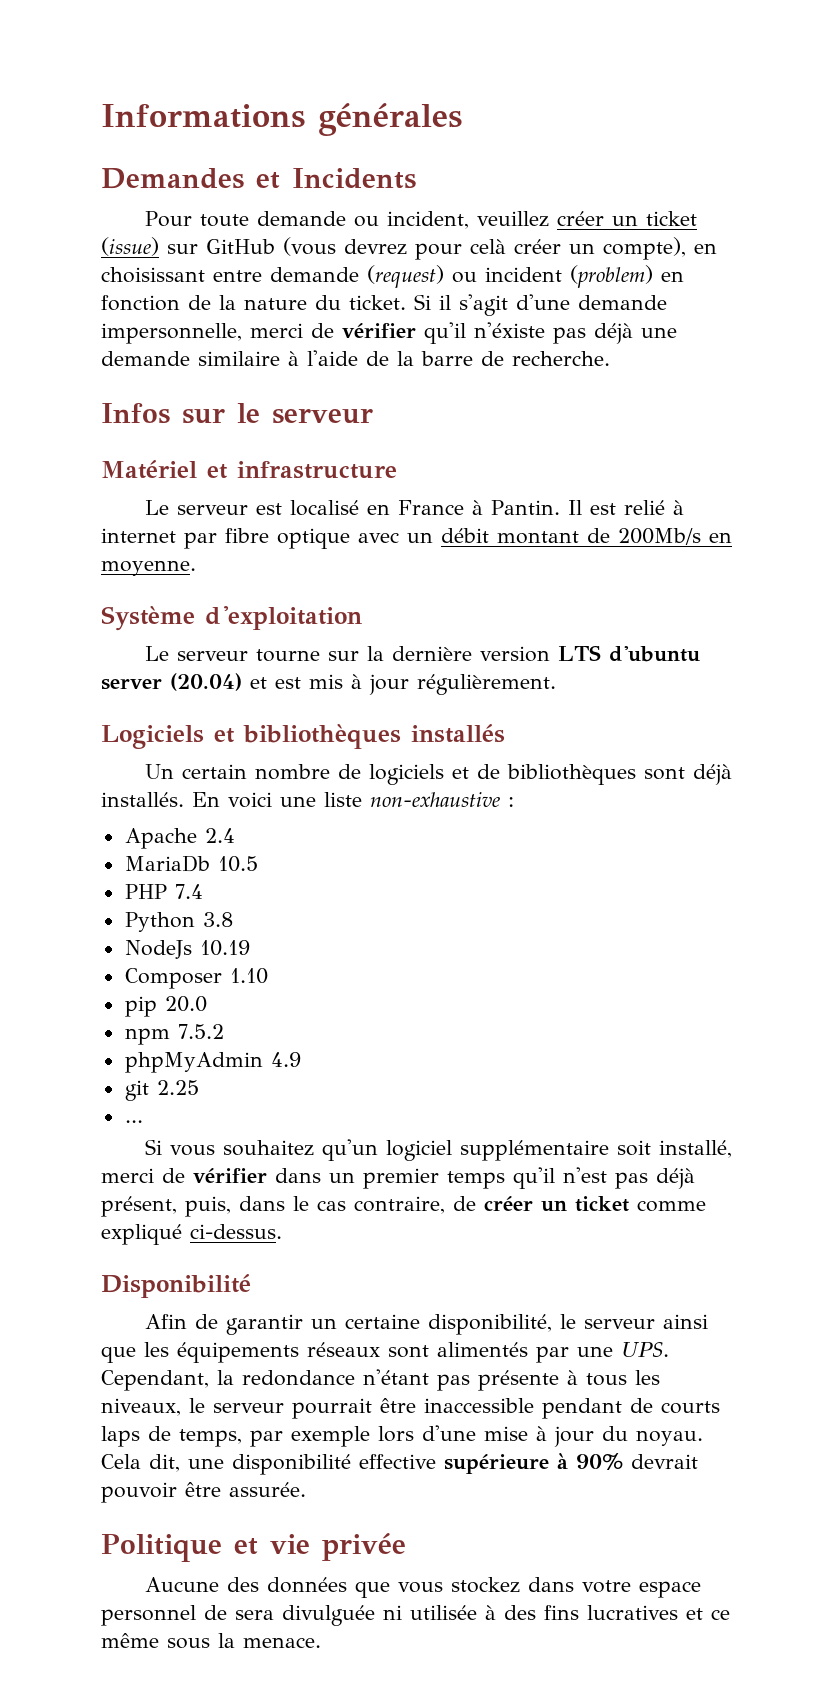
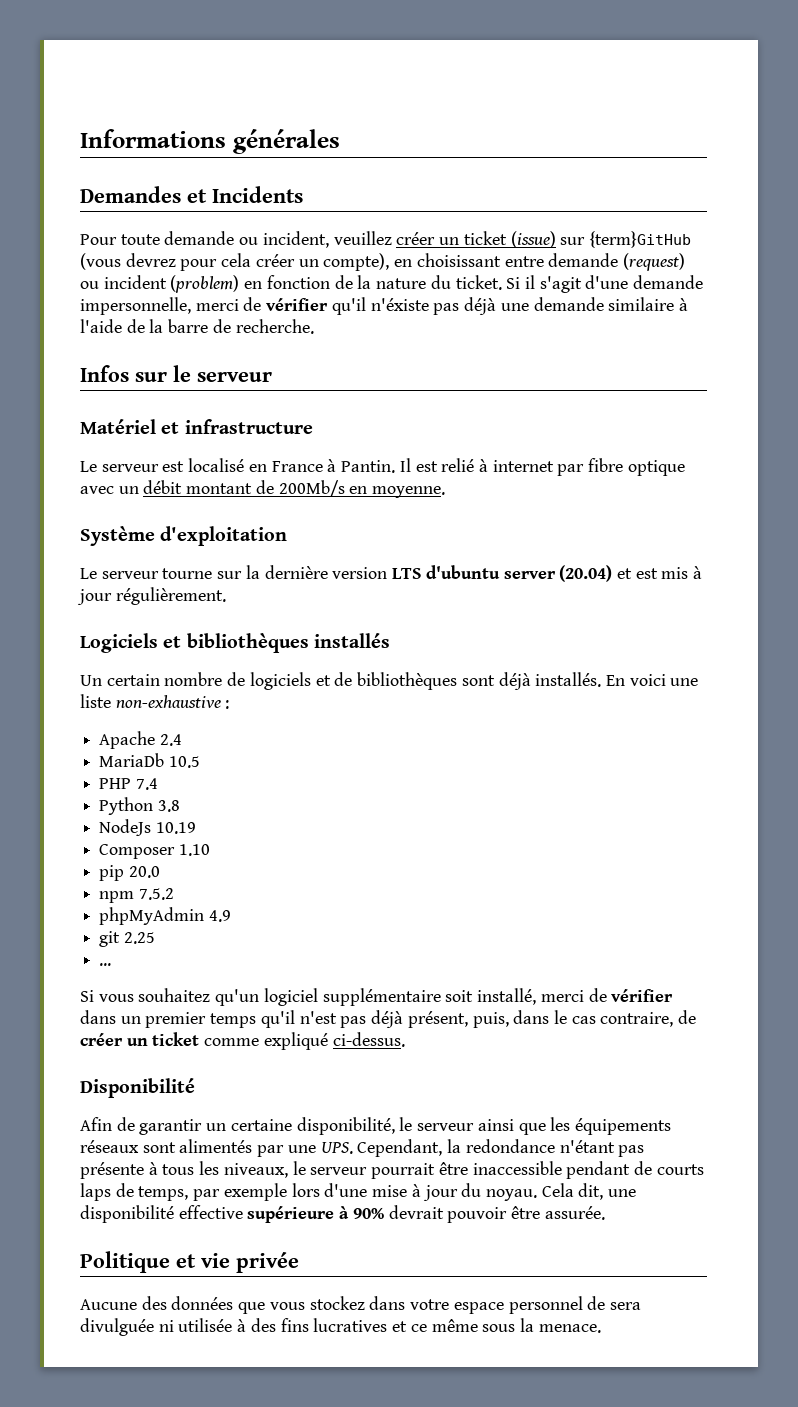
- Pour toute demande ou incident, veuillez créer un ticket (issue) sur GitHub (vous devrez pour celà créer un compte), en choisissant entre demande (request) ou incident (problem) en fonction de la nature du ticket.
+ Pour toute demande ou incident, veuillez créer un ticket (issue) sur {term}GitHub (vous devrez pour cela créer un compte), en choisissant entre demande (request) ou incident (problem) en fonction de la nature du ticket.

